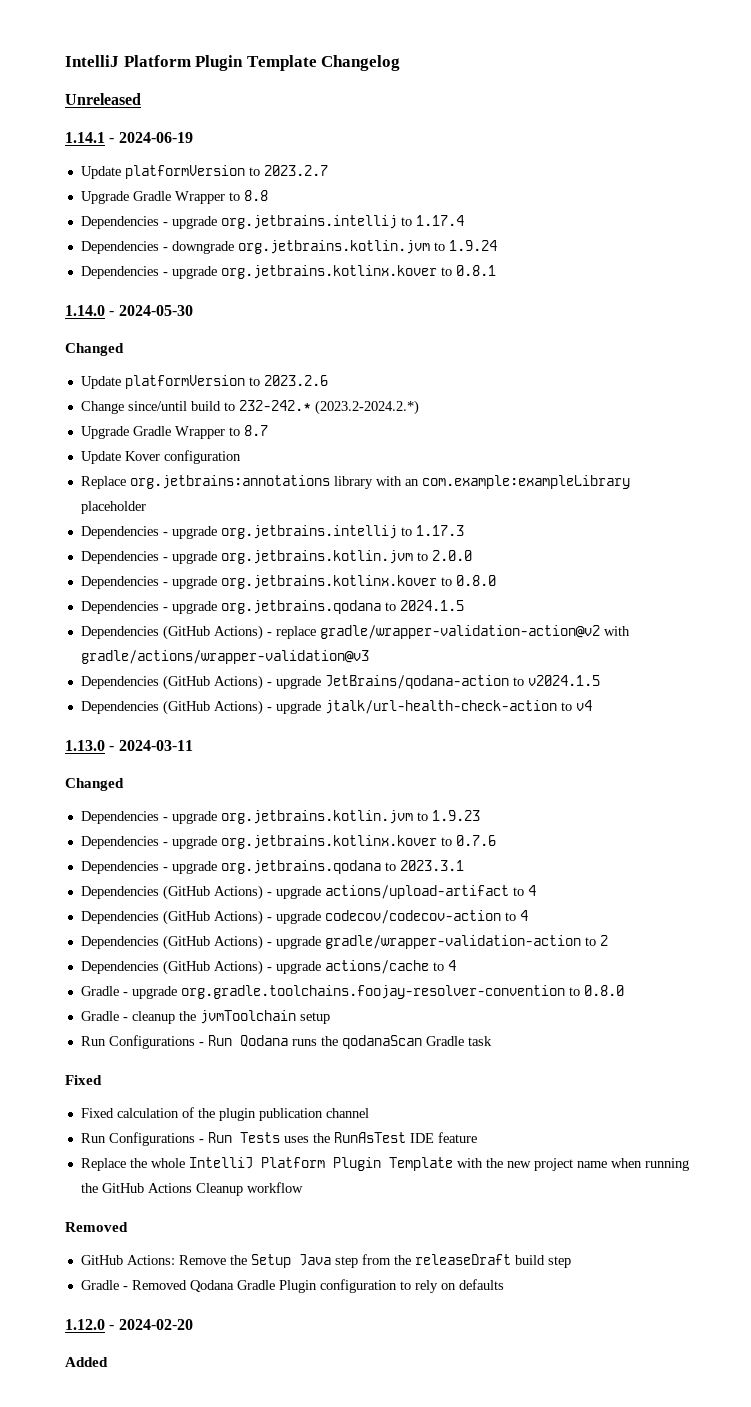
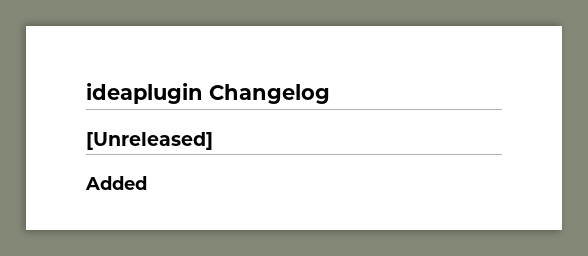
- IntelliJ Platform Plugin Template Changelog
- Unreleased
- 1.14.1 - 2024-06-19
- Update platformVersion to 2023.2.7
- Upgrade Gradle Wrapper to 8.8
- Dependencies - upgrade org.jetbrains.intellij to 1.17.4
- Dependencies - downgrade org.jetbrains.kotlin.jvm to 1.9.24
- Dependencies - upgrade org.jetbrains.kotlinx.kover to 0.8.1
- 1.14.0 - 2024-05-30
- Changed
- Update platformVersion to 2023.2.6
- Change since/until build to 232-242.* (2023.2-2024.2.*)
- Upgrade Gradle Wrapper to 8.7
- Update Kover configuration
- Replace org.jetbrains:annotations library with an com.example:exampleLibrary placeholder
- Dependencies - upgrade org.jetbrains.intellij to 1.17.3
- Dependencies - upgrade org.jetbrains.kotlin.jvm to 2.0.0
- Dependencies - upgrade org.jetbrains.kotlinx.kover to 0.8.0
- Dependencies - upgrade org.jetbrains.qodana to 2024.1.5
- Dependencies (GitHub Actions) - replace gradle/wrapper-validation-action@v2 with gradle/actions/wrapper-validation@v3
- Dependencies (GitHub Actions) - upgrade JetBrains/qodana-action to v2024.1.5
- Dependencies (GitHub Actions) - upgrade jtalk/url-health-check-action to v4
- 1.13.0 - 2024-03-11
- Changed
- Dependencies - upgrade org.jetbrains.kotlin.jvm to 1.9.23
- Dependencies - upgrade org.jetbrains.kotlinx.kover to 0.7.6
- Dependencies - upgrade org.jetbrains.qodana to 2023.3.1
- Dependencies (GitHub Actions) - upgrade actions/upload-artifact to 4
- Dependencies (GitHub Actions) - upgrade codecov/codecov-action to 4
- Dependencies (GitHub Actions) - upgrade gradle/wrapper-validation-action to 2
- Dependencies (GitHub Actions) - upgrade actions/cache to 4
- Gradle - upgrade org.gradle.toolchains.foojay-resolver-convention to 0.8.0
- Gradle - cleanup the jvmToolchain setup
- Run Configurations - Run Qodana runs the qodanaScan Gradle task
- Fixed
- Fixed calculation of the plugin publication channel
- Run Configurations - Run Tests uses the RunAsTest IDE feature
- Replace the whole IntelliJ Platform Plugin Template with the new project name when running the GitHub Actions Cleanup workflow
- Removed
- GitHub Actions: Remove the Setup Java step from the releaseDraft build step
- Gradle - Removed Qodana Gradle Plugin configuration to rely on defaults
- 1.12.0 - 2024-02-20
+ ideaplugin Changelog
+ [Unreleased]

